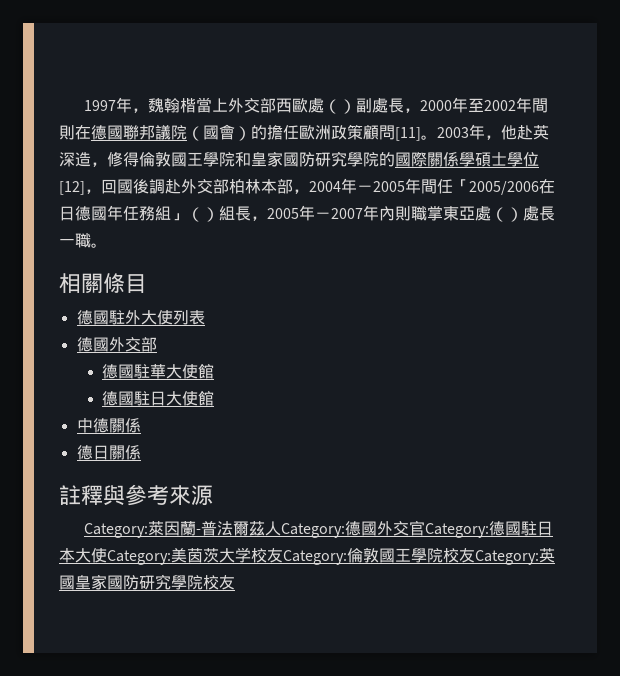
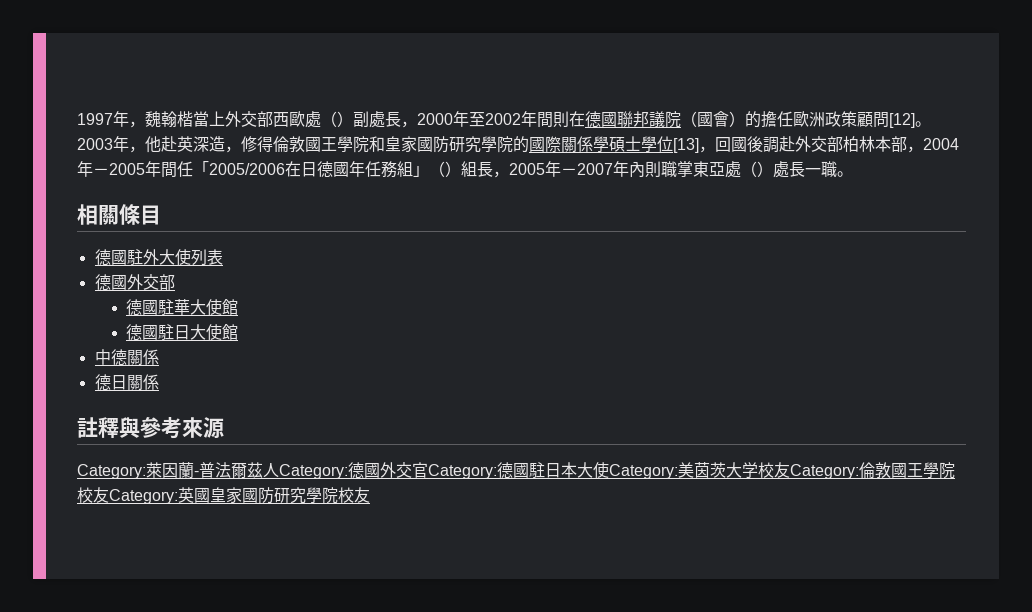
- 1997年，魏翰楷當上外交部西歐處（）副處長，2000年至2002年間則在德國聯邦議院（國會）的擔任歐洲政策顧問[11]。
+ 1997年，魏翰楷當上外交部西歐處（）副處長，2000年至2002年間則在德國聯邦議院（國會）的擔任歐洲政策顧問[12]。
- 2003年，他赴英深造，修得倫敦國王學院和皇家國防研究學院的國際關係學碩士學位[12]，回國後調赴外交部柏林本部，2004年－2005年間任「2005/2006在日德國年任務組」（）組長，2005年－2007年內則職掌東亞處（）處長一職。
+ 2003年，他赴英深造，修得倫敦國王學院和皇家國防研究學院的國際關係學碩士學位[13]，回國後調赴外交部柏林本部，2004年－2005年間任「2005/2006在日德國年任務組」（）組長，2005年－2007年內則職掌東亞處（）處長一職。

